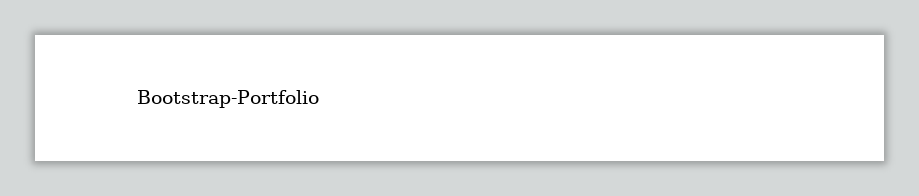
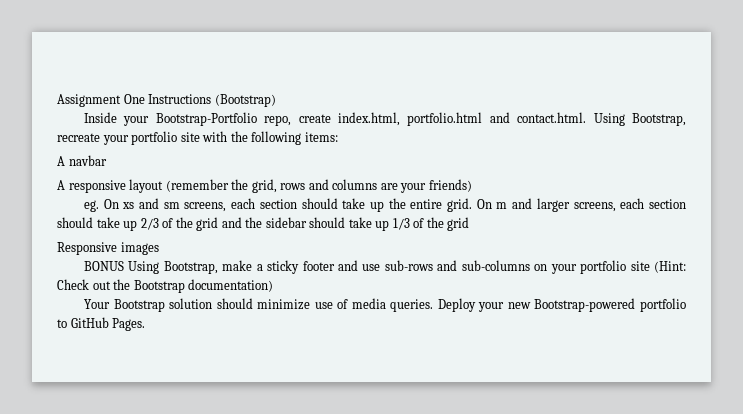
- Bootstrap-Portfolio
+ Assignment One Instructions (Bootstrap)
+ Inside your Bootstrap-Portfolio repo, create index.html, portfolio.html and contact.html. Using Bootstrap, recreate your portfolio site with the following items:
+ A navbar
+ A responsive layout (remember the grid, rows and columns are your friends)
+ eg. On xs and sm screens, each section should take up the entire grid. On m and larger screens, each section should take up 2/3 of the grid and the sidebar should take up 1/3 of the grid
+ Responsive images
+ BONUS Using Bootstrap, make a sticky footer and use sub-rows and sub-columns on your portfolio site (Hint: Check out the Bootstrap documentation)
+ Your Bootstrap solution should minimize use of media queries. Deploy your new Bootstrap-powered portfolio to GitHub Pages.

